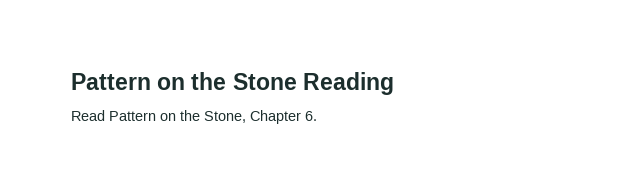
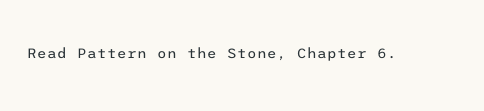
- Pattern on the Stone Reading

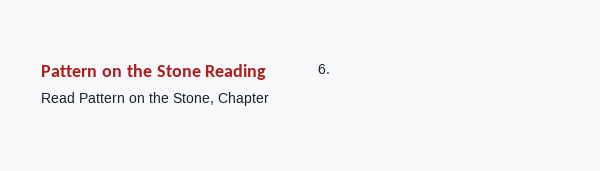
+ Pattern on the Stone Reading

